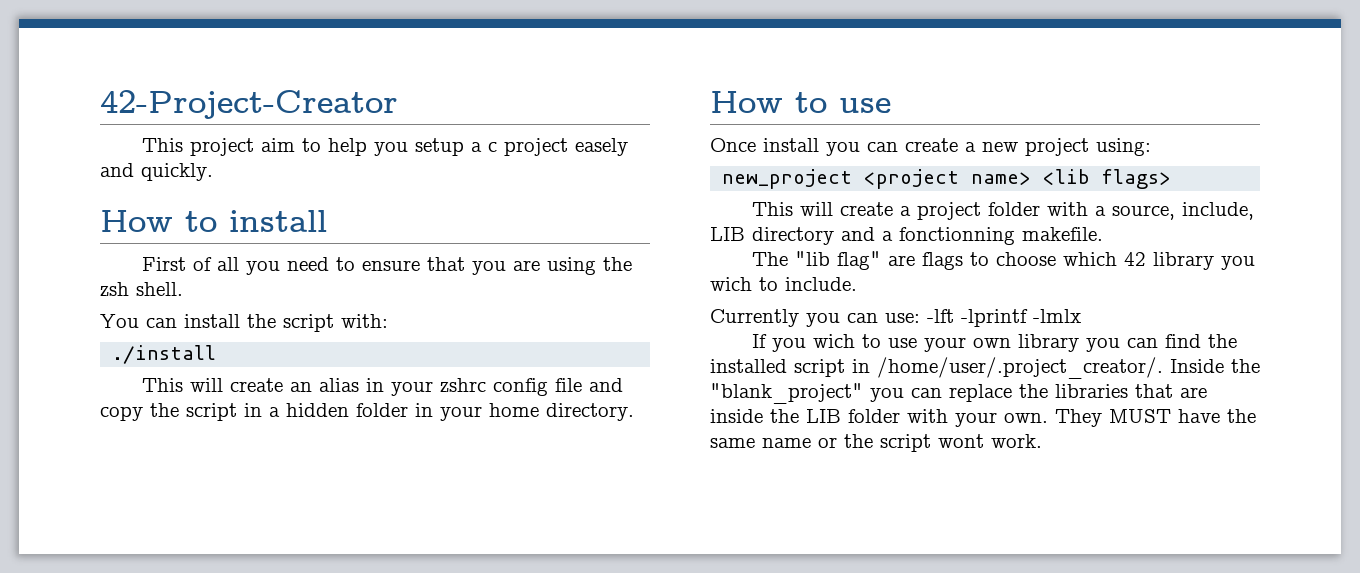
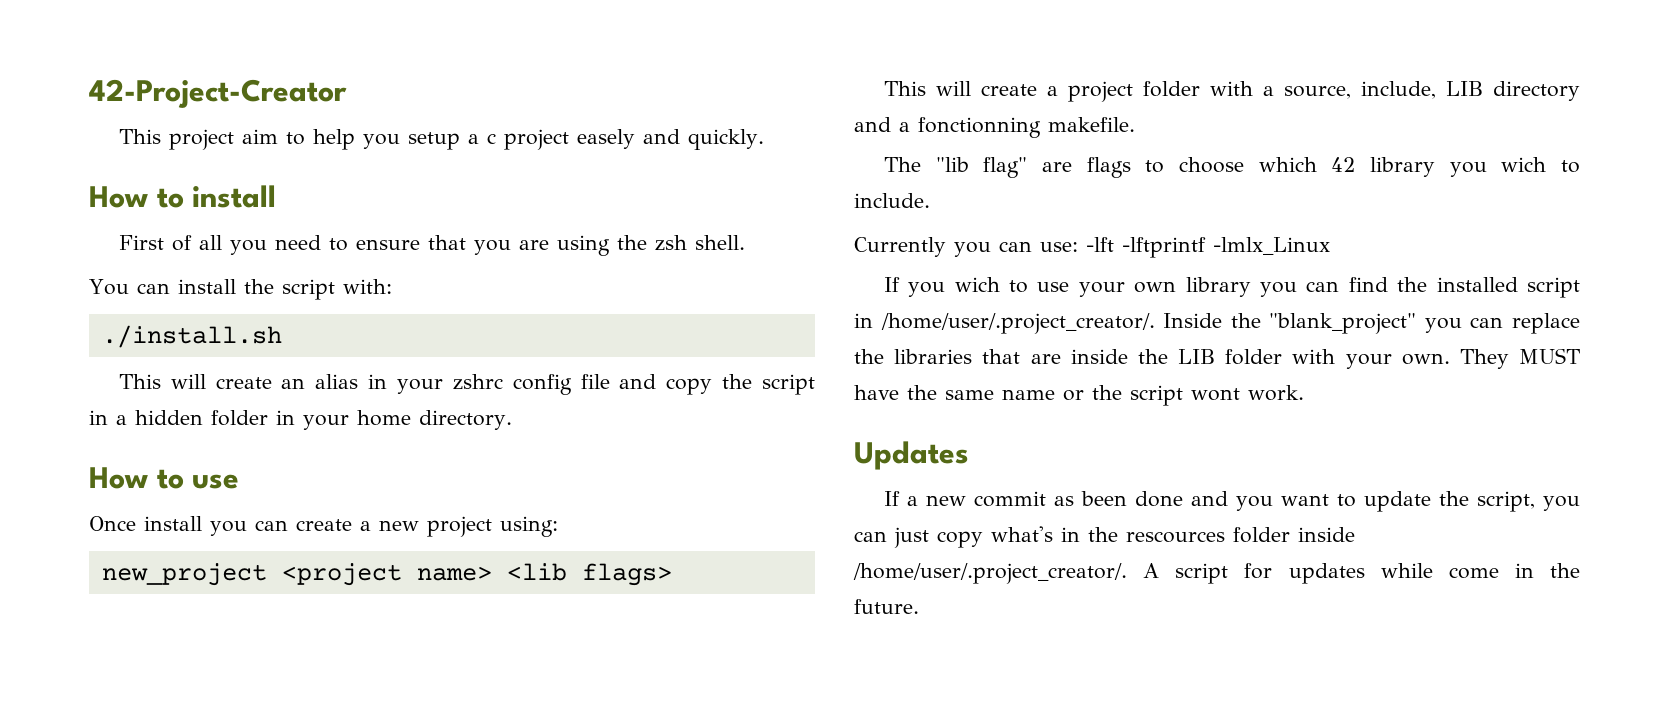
- ./install
+ ./install.sh
- Currently you can use: -lft -lprintf -lmlx
+ Currently you can use: -lft -lftprintf -lmlx_Linux
+ Updates
+ If a new commit as been done and you want to update the script, you can just copy what's in the rescources folder inside /home/user/.project_creator/. A script for updates while come in the future.

